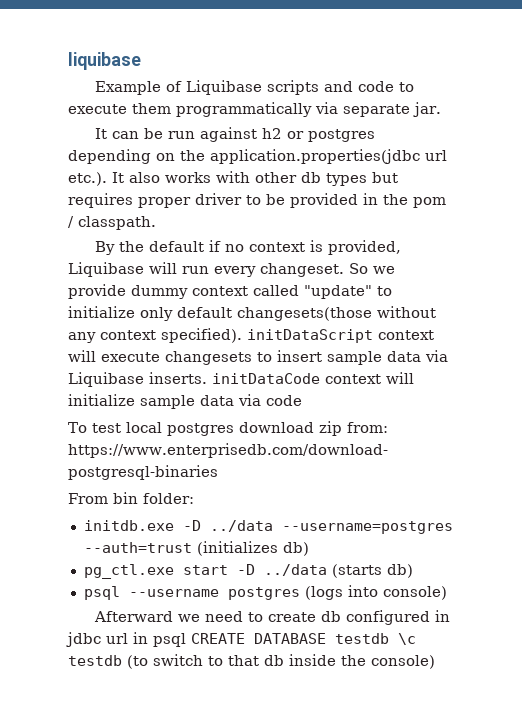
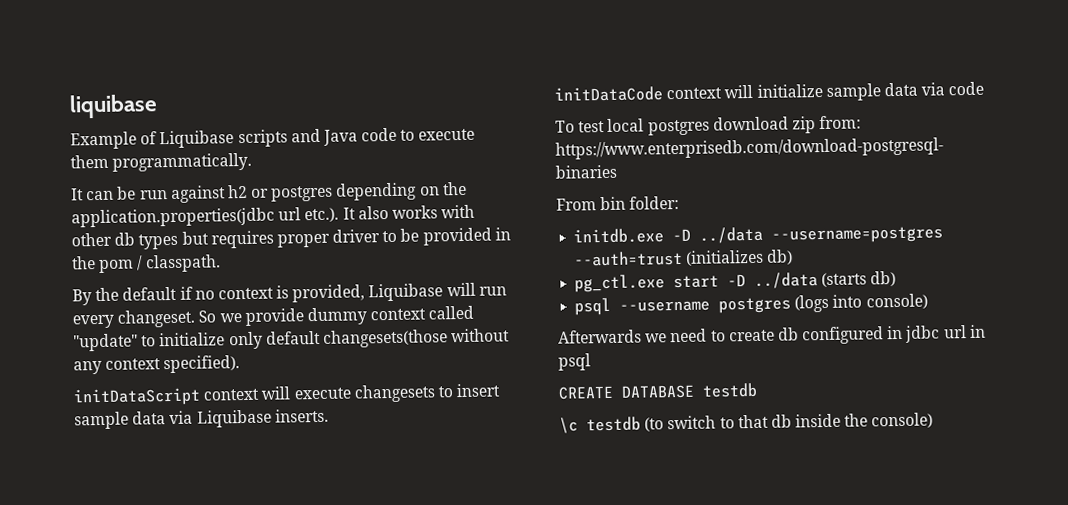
- Example of Liquibase scripts and code to execute them programmatically via separate jar.
+ Example of Liquibase scripts and Java code to execute them programmatically.
- So we provide dummy context called "update" to initialize only default changesets(those without any context specified). initDataScript context will execute changesets to insert sample data via Liquibase inserts. initDataCode context will initialize sample data via code
+ So we provide dummy context called "update" to initialize only default changesets(those without any context specified).
+ initDataScript context will execute changesets to insert sample data via Liquibase inserts.
+ initDataCode context will initialize sample data via code
- Afterward we need to create db configured in jdbc url in psql CREATE DATABASE testdb \c testdb (to switch to that db inside the console)
+ Afterwards we need to create db configured in jdbc url in psql
+ CREATE DATABASE testdb
+ \c testdb (to switch to that db inside the console)

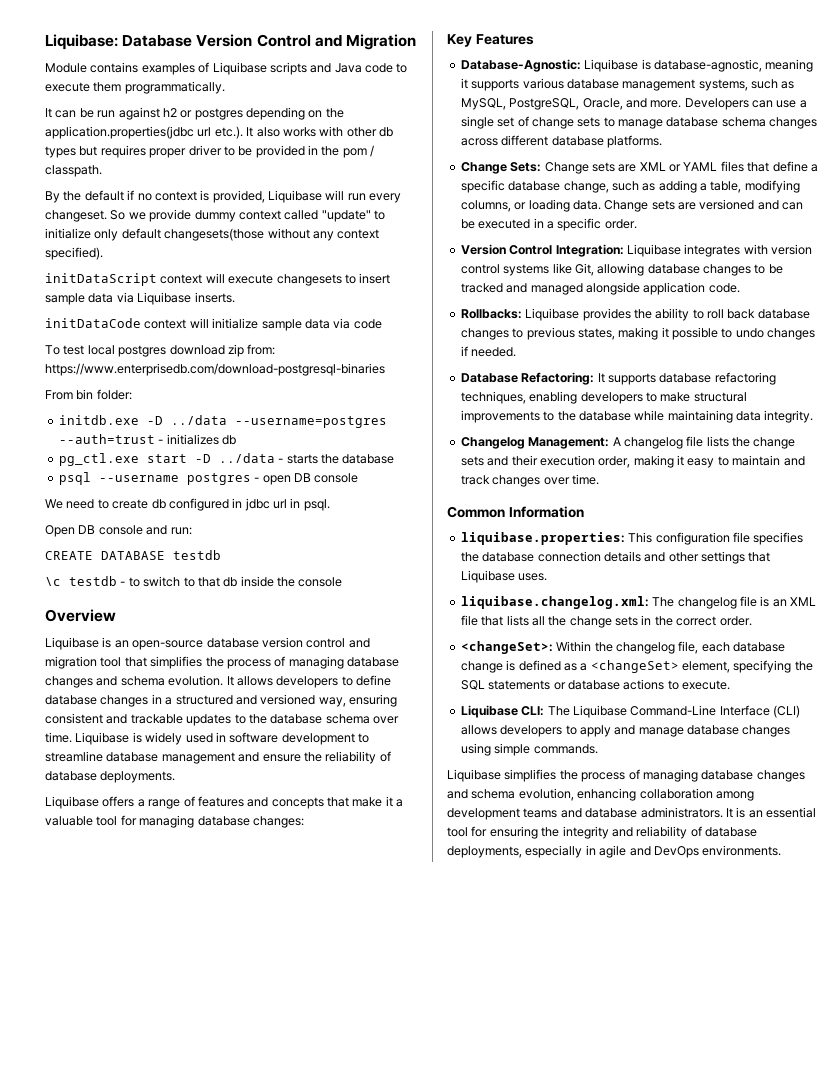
- liquibase
- Example of Liquibase scripts and Java code to execute them programmatically.
+ Liquibase: Database Version Control and Migration
+ Module contains examples of Liquibase scripts and Java code to execute them programmatically.
- initdb.exe -D ../data --username=postgres --auth=trust (initializes db)
+ initdb.exe -D ../data --username=postgres --auth=trust - initializes db
- pg_ctl.exe start -D ../data (starts db)
+ pg_ctl.exe start -D ../data - starts the database
- psql --username postgres (logs into console)
- Afterwards we need to create db configured in jdbc url in psql
+ psql --username postgres - open DB console
+ We need to create db configured in jdbc url in psql.
+ Open DB console and run:
- \c testdb (to switch to that db inside the console)
+ \c testdb - to switch to that db inside the console
+ Overview
+ Liquibase is an open-source database version control and migration tool that simplifies the process of managing database changes and schema evolution. It allows developers to define database changes in a structured and versioned way, ensuring consistent and trackable updates to the database schema over time. Liquibase is widely used in software development to streamline database management and ensure the reliability of database deployments.
+ Liquibase offers a range of features and concepts that make it a valuable tool for managing database changes:
+ Key Features
+ Database-Agnostic: Liquibase is database-agnostic, meaning it supports various database management systems, such as MySQL, PostgreSQL, Oracle, and more. Developers can use a single set of change sets to manage database schema changes across different database platforms.
+ Change Sets: Change sets are XML or YAML files that define a specific database change, such as adding a table, modifying columns, or loading data. Change sets are versioned and can be executed in a specific order.
+ Version Control Integration: Liquibase integrates with version control systems like Git, allowing database changes to be tracked and managed alongside application code.
+ Rollbacks: Liquibase provides the ability to roll back database changes to previous states, making it possible to undo changes if needed.
+ Database Refactoring: It supports database refactoring techniques, enabling developers to make structural improvements to the database while maintaining data integrity.
+ Changelog Management: A changelog file lists the change sets and their execution order, making it easy to maintain and track changes over time.
+ Common Information
+ liquibase.properties: This configuration file specifies the database connection details and other settings that Liquibase uses.
+ liquibase.changelog.xml: The changelog file is an XML file that lists all the change sets in the correct order.
+ <changeSet>: Within the changelog file, each database change is defined as a <changeSet> element, specifying the SQL statements or database actions to execute.
+ Liquibase CLI: The Liquibase Command-Line Interface (CLI) allows developers to apply and manage database changes using simple commands.
+ Liquibase simplifies the process of managing database changes and schema evolution, enhancing collaboration among development teams and database administrators. It is an essential tool for ensuring the integrity and reliability of database deployments, especially in agile and DevOps environments.

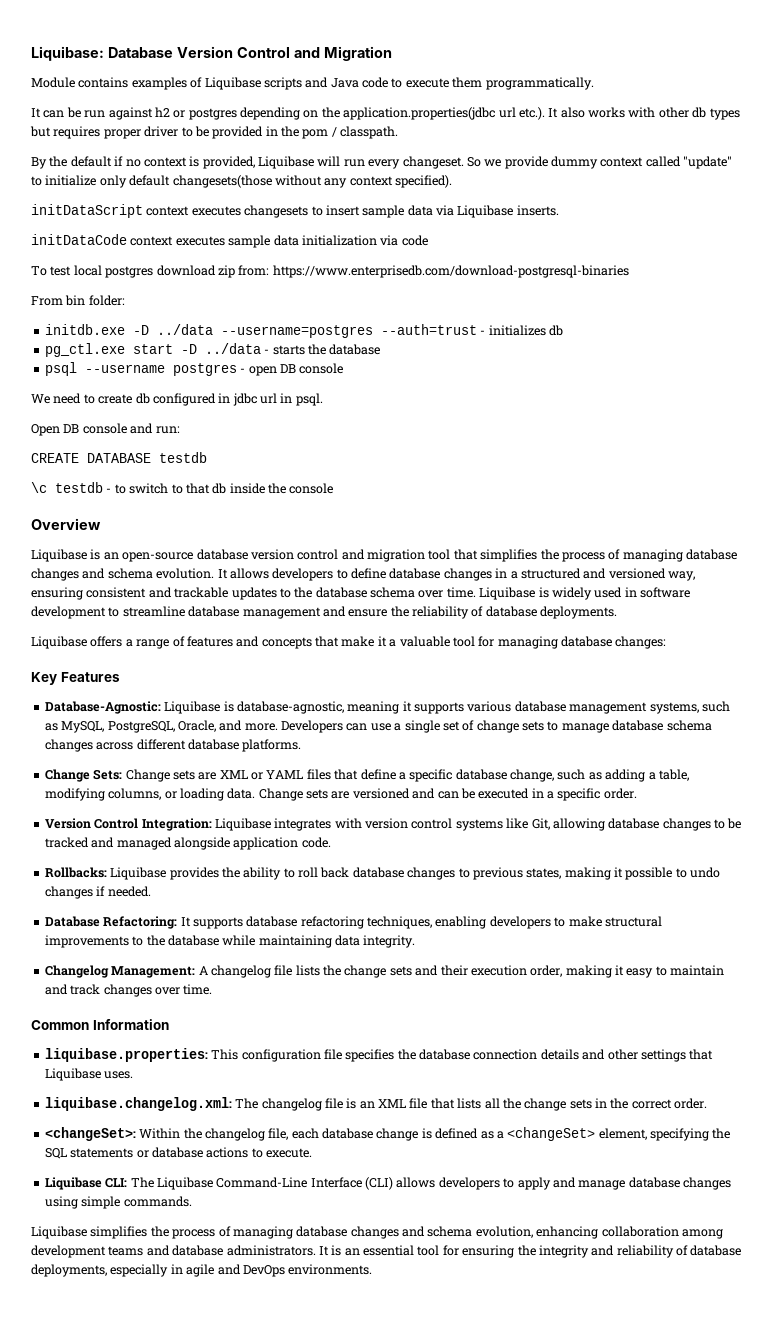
- initDataScript context will execute changesets to insert sample data via Liquibase inserts.
+ initDataScript context executes changesets to insert sample data via Liquibase inserts.
- initDataCode context will initialize sample data via code
+ initDataCode context executes sample data initialization via code

